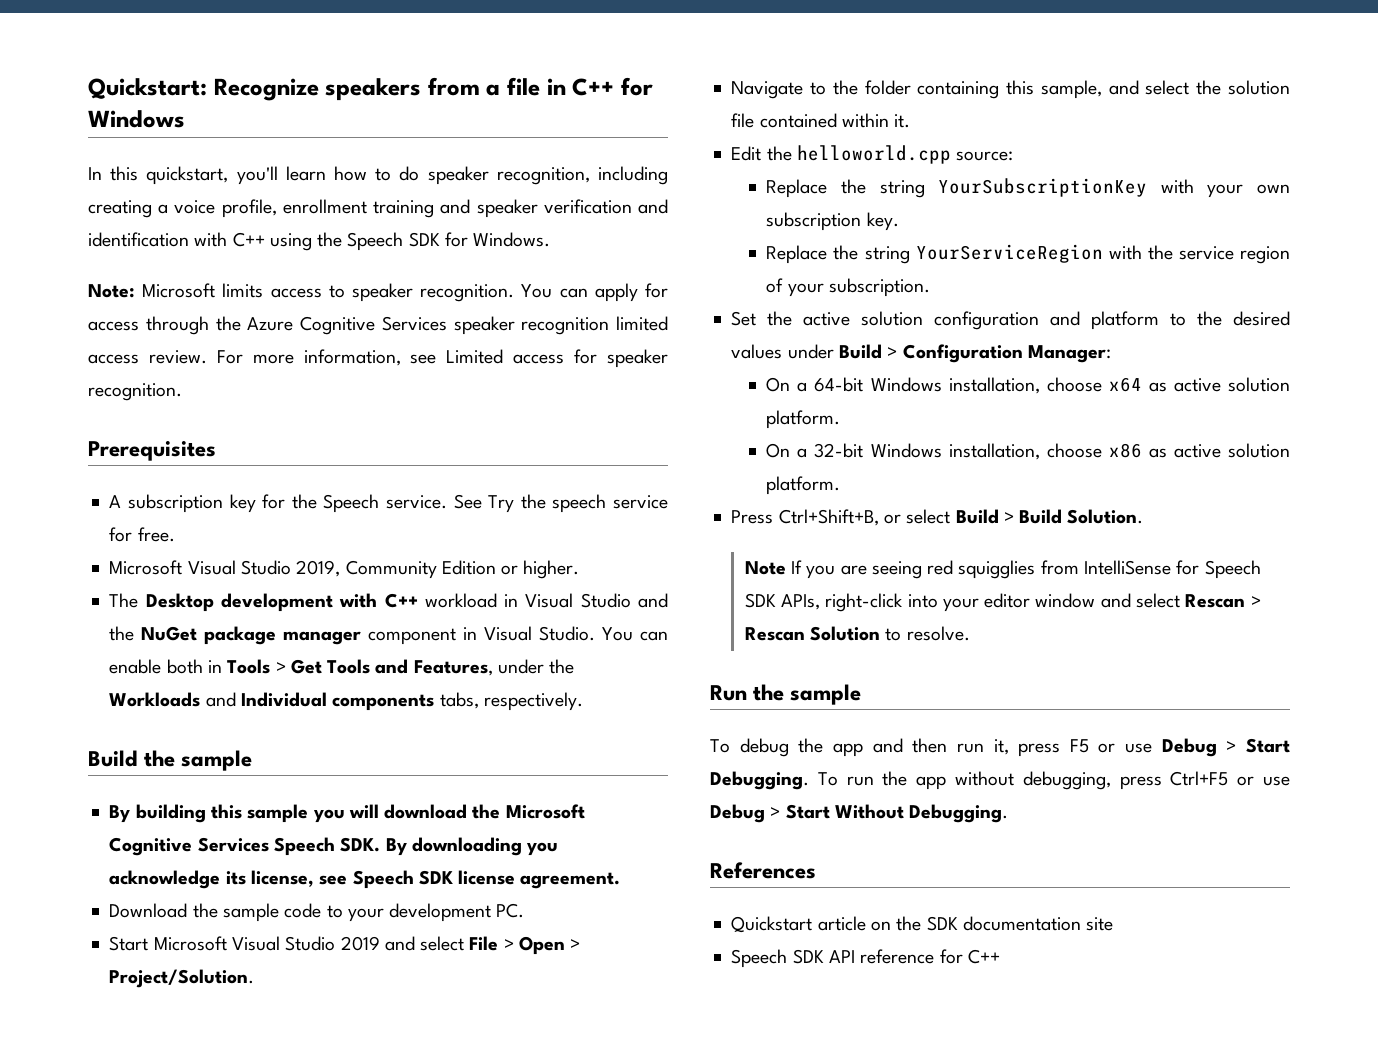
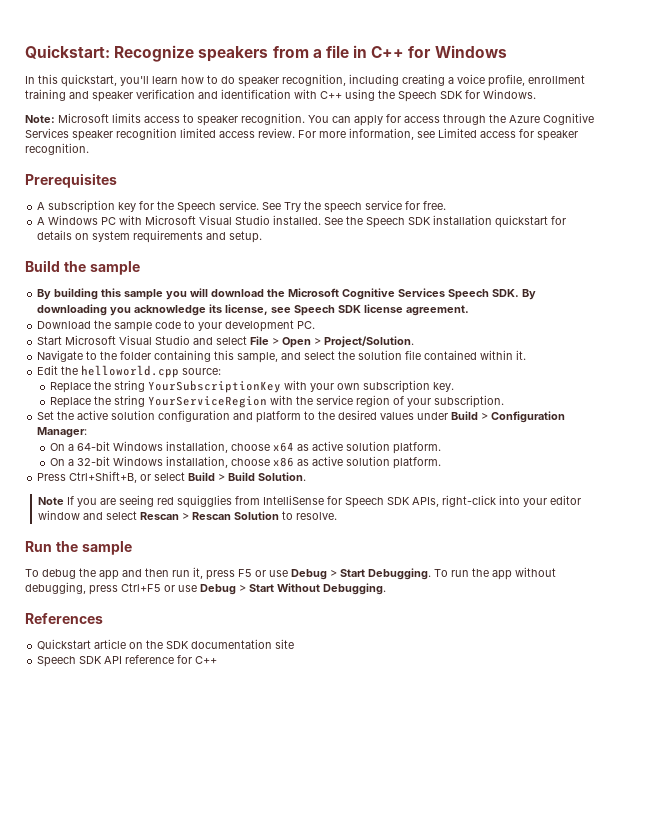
- Microsoft Visual Studio 2019, Community Edition or higher.
- The Desktop development with C++ workload in Visual Studio and the NuGet package manager component in Visual Studio. You can enable both in Tools > Get Tools and Features, under the Workloads and Individual components tabs, respectively.
+ A Windows PC with Microsoft Visual Studio installed. See the Speech SDK installation quickstart for details on system requirements and setup.
- Start Microsoft Visual Studio 2019 and select File > Open > Project/Solution.
+ Start Microsoft Visual Studio and select File > Open > Project/Solution.

